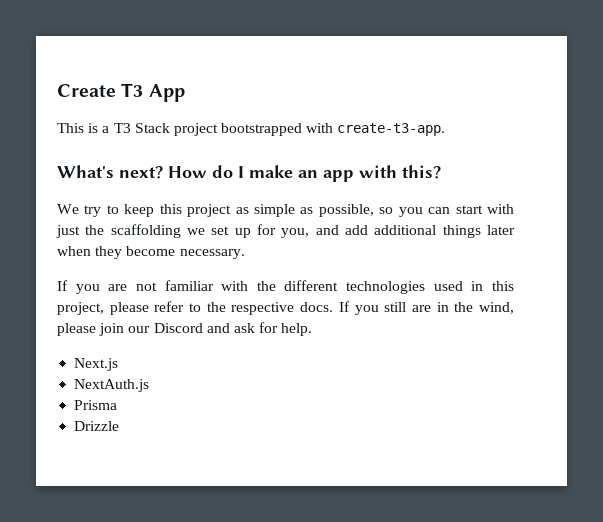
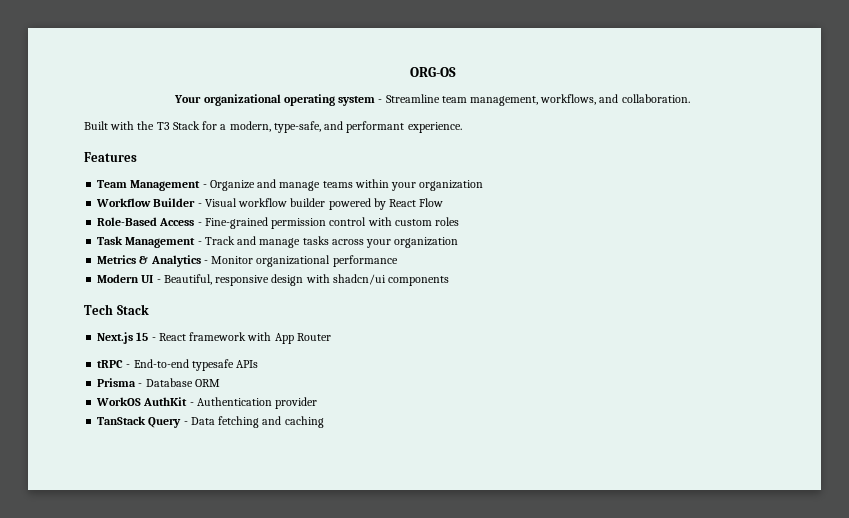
- Create T3 App
- This is a T3 Stack project bootstrapped with create-t3-app.
- What's next? How do I make an app with this?
- We try to keep this project as simple as possible, so you can start with just the scaffolding we set up for you, and add additional things later when they become necessary.
- If you are not familiar with the different technologies used in this project, please refer to the respective docs. If you still are in the wind, please join our Discord and ask for help.
- Next.js
- NextAuth.js
- Prisma
- Drizzle
+ ORG-OS
+ Your organizational operating system - Streamline team management, workflows, and collaboration.
+ Built with the T3 Stack for a modern, type-safe, and performant experience.
+ Features
+ Team Management - Organize and manage teams within your organization
+ Workflow Builder - Visual workflow builder powered by React Flow
+ Role-Based Access - Fine-grained permission control with custom roles
+ Task Management - Track and manage tasks across your organization
+ Metrics & Analytics - Monitor organizational performance
+ Modern UI - Beautiful, responsive design with shadcn/ui components
+ Tech Stack
+ Next.js 15 - React framework with App Router
+ tRPC - End-to-end typesafe APIs
+ Prisma - Database ORM
+ WorkOS AuthKit - Authentication provider
+ TanStack Query - Data fetching and caching

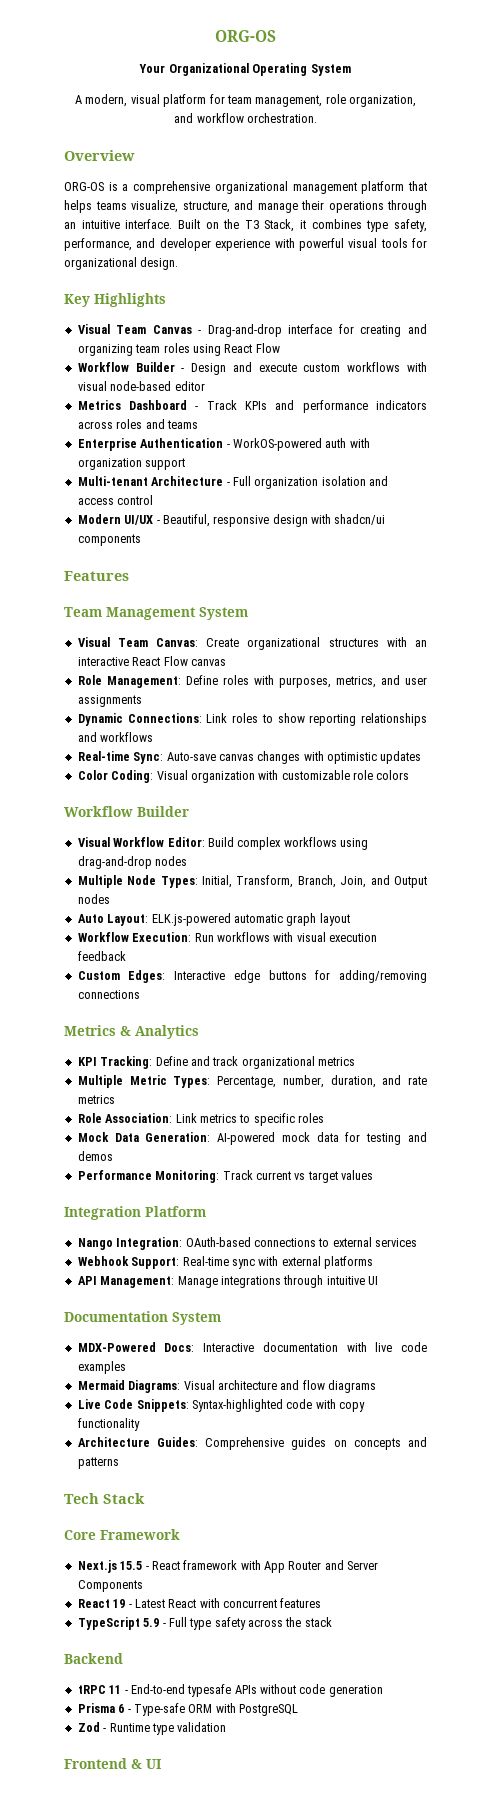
- Your organizational operating system - Streamline team management, workflows, and collaboration.
- Built with the T3 Stack for a modern, type-safe, and performant experience.
- Features
- Team Management - Organize and manage teams within your organization
- Workflow Builder - Visual workflow builder powered by React Flow
- Role-Based Access - Fine-grained permission control with custom roles
- Task Management - Track and manage tasks across your organization
- Metrics & Analytics - Monitor organizational performance
+ Your Organizational Operating System
+ A modern, visual platform for team management, role organization, and workflow orchestration.
+ Overview
+ ORG-OS is a comprehensive organizational management platform that helps teams visualize, structure, and manage their operations through an intuitive interface. Built on the T3 Stack, it combines type safety, performance, and developer experience with powerful visual tools for organizational design.
+ Key Highlights
+ Visual Team Canvas - Drag-and-drop interface for creating and organizing team roles using React Flow
+ Workflow Builder - Design and execute custom workflows with visual node-based editor
+ Metrics Dashboard - Track KPIs and performance indicators across roles and teams
+ Enterprise Authentication - WorkOS-powered auth with organization support
+ Multi-tenant Architecture - Full organization isolation and access control
- Modern UI - Beautiful, responsive design with shadcn/ui components
+ Modern UI/UX - Beautiful, responsive design with shadcn/ui components
+ Features
+ Team Management System
+ Visual Team Canvas: Create organizational structures with an interactive React Flow canvas
+ Role Management: Define roles with purposes, metrics, and user assignments
+ Dynamic Connections: Link roles to show reporting relationships and workflows
+ Real-time Sync: Auto-save canvas changes with optimistic updates
+ Color Coding: Visual organization with customizable role colors
+ Workflow Builder
+ Visual Workflow Editor: Build complex workflows using drag-and-drop nodes
+ Multiple Node Types: Initial, Transform, Branch, Join, and Output nodes
+ Auto Layout: ELK.js-powered automatic graph layout
+ Workflow Execution: Run workflows with visual execution feedback
+ Custom Edges: Interactive edge buttons for adding/removing connections
+ Metrics & Analytics
+ KPI Tracking: Define and track organizational metrics
+ Multiple Metric Types: Percentage, number, duration, and rate metrics
+ Role Association: Link metrics to specific roles
+ Mock Data Generation: AI-powered mock data for testing and demos
+ Performance Monitoring: Track current vs target values
+ Integration Platform
+ Nango Integration: OAuth-based connections to external services
+ Webhook Support: Real-time sync with external platforms
+ API Management: Manage integrations through intuitive UI
+ Documentation System
+ MDX-Powered Docs: Interactive documentation with live code examples
+ Mermaid Diagrams: Visual architecture and flow diagrams
+ Live Code Snippets: Syntax-highlighted code with copy functionality
+ Architecture Guides: Comprehensive guides on concepts and patterns
+ Core Framework
- Next.js 15 - React framework with App Router
+ Next.js 15.5 - React framework with App Router and Server Components
+ React 19 - Latest React with concurrent features
+ TypeScript 5.9 - Full type safety across the stack
+ Backend
- tRPC - End-to-end typesafe APIs
- Prisma - Database ORM
- WorkOS AuthKit - Authentication provider
- TanStack Query - Data fetching and caching
+ tRPC 11 - End-to-end typesafe APIs without code generation
+ Prisma 6 - Type-safe ORM with PostgreSQL
+ Zod - Runtime type validation
+ Frontend & UI

